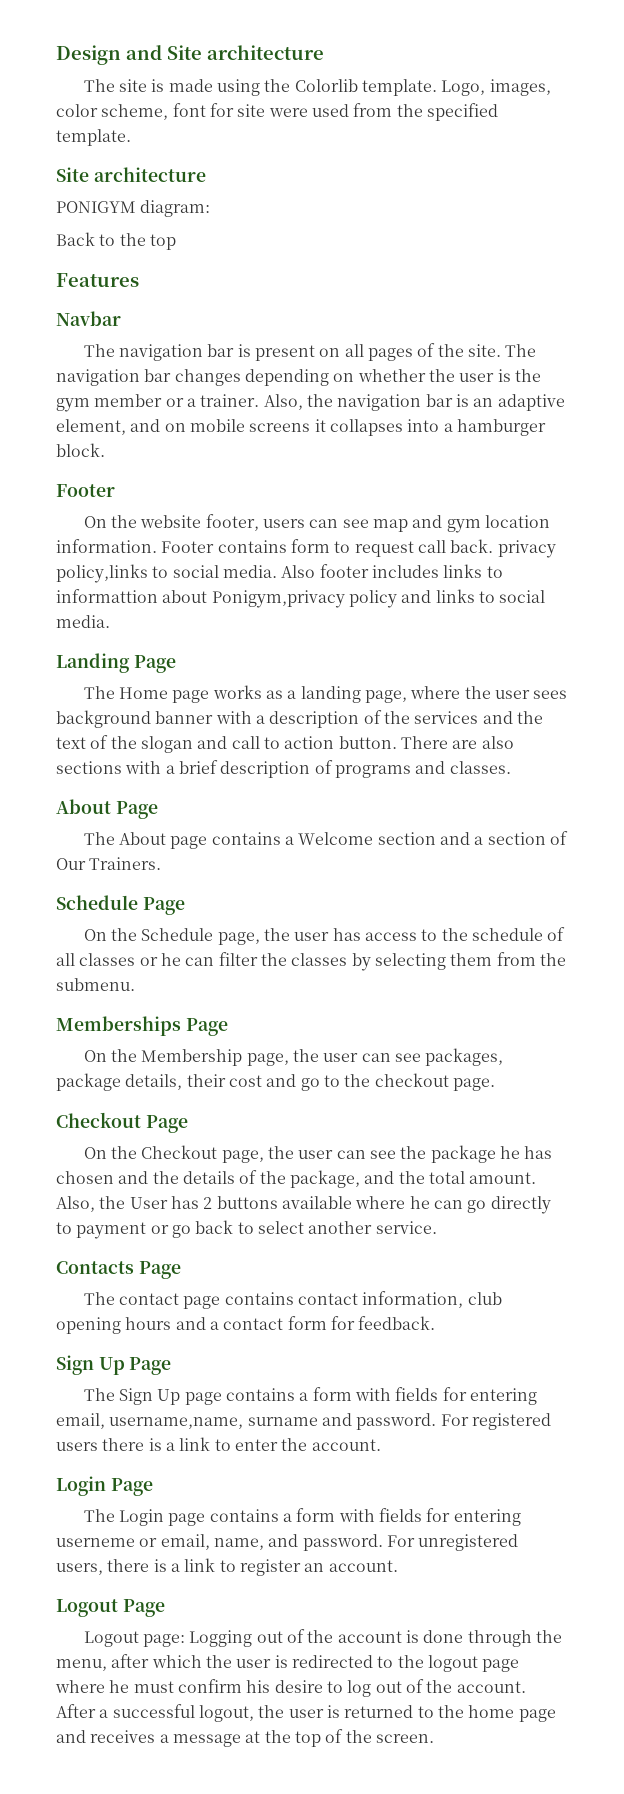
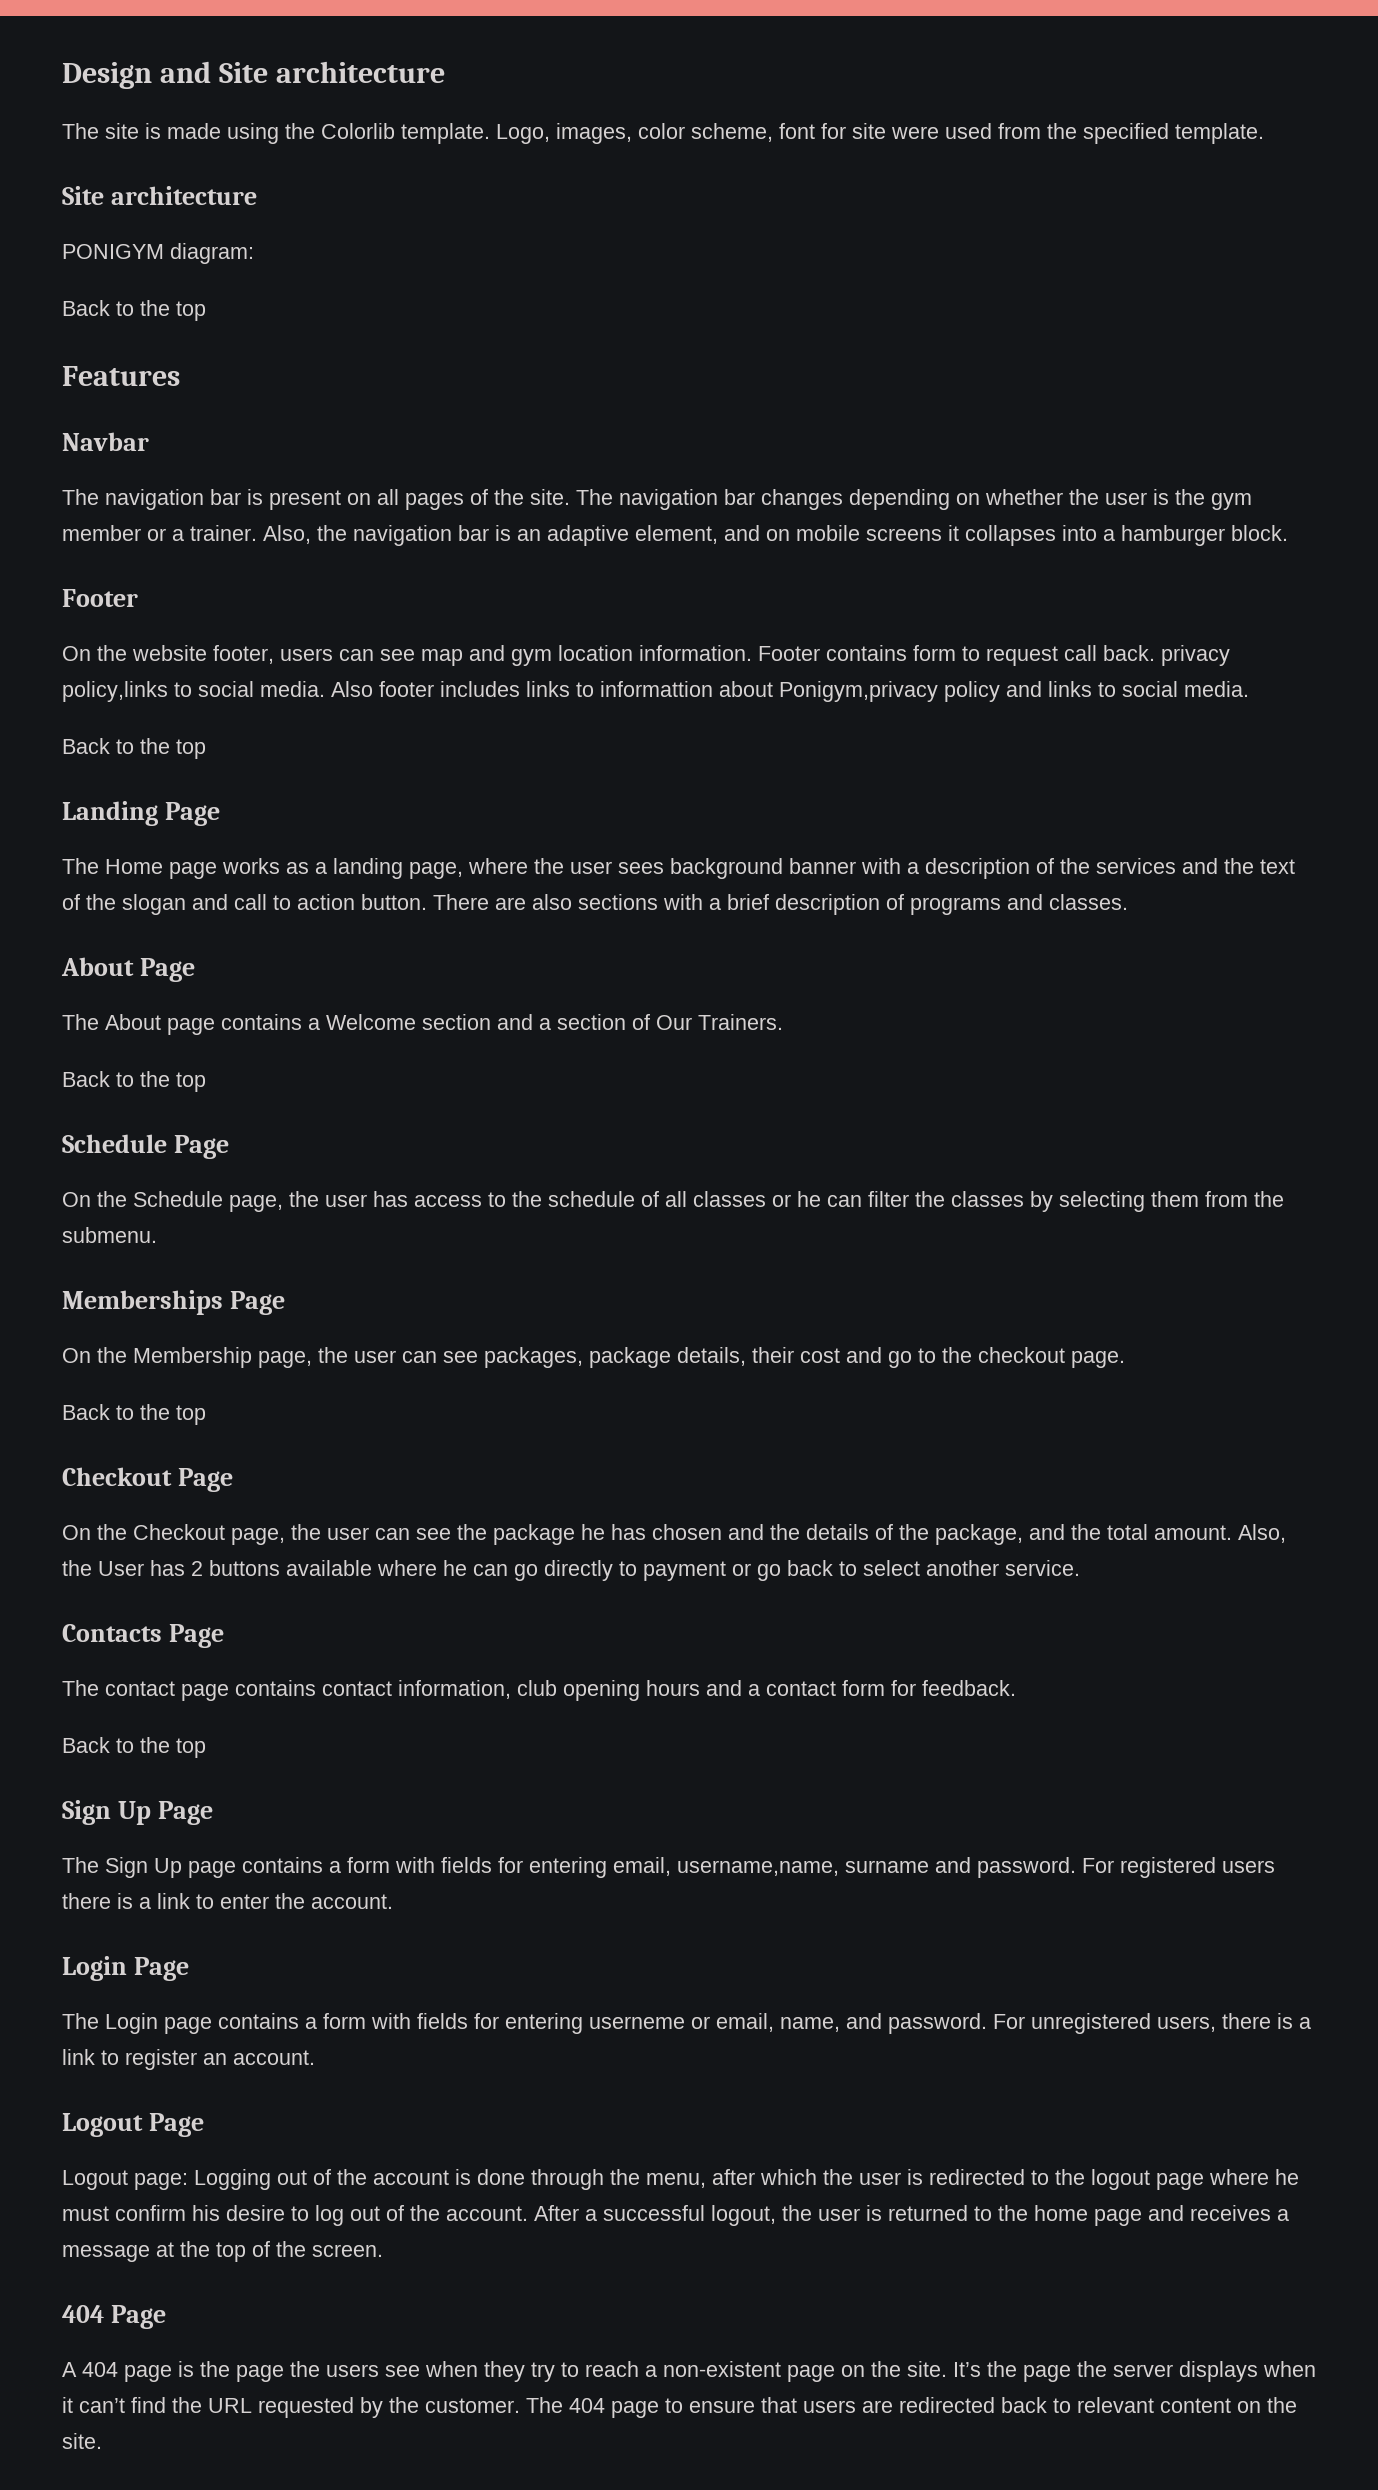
  Also footer includes links to informattion about Ponigym,privacy policy and links to social media.
+ Back to the top
  The About page contains a Welcome section and a section of Our Trainers.
+ Back to the top
  On the Membership page, the user can see packages, package details, their cost and go to the checkout page.
+ Back to the top
  The contact page contains contact information, club opening hours and a contact form for feedback.
+ Back to the top
+ 404 Page
+ A 404 page is the page the users see when they try to reach a non-existent page on the site. It’s the page the server displays when it can’t find the URL requested by the customer. The 404 page to ensure that users are redirected back to relevant content on the site.

